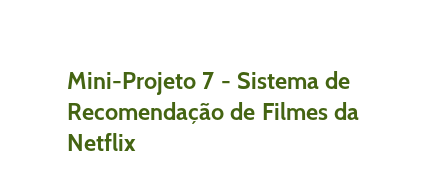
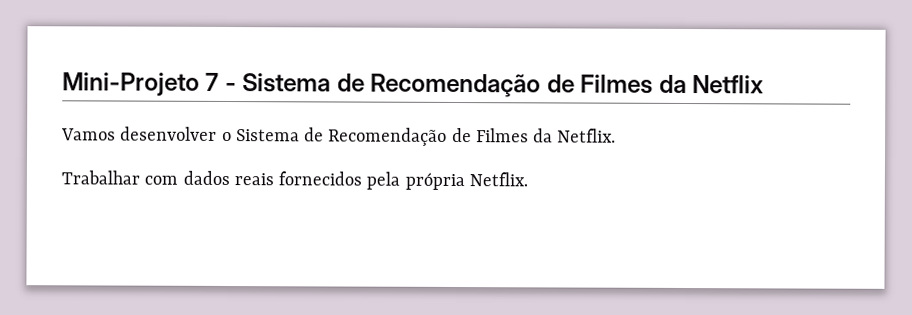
+ Vamos desenvolver o Sistema de Recomendação de Filmes da Netflix.
+ Trabalhar com dados reais fornecidos pela própria Netflix.

